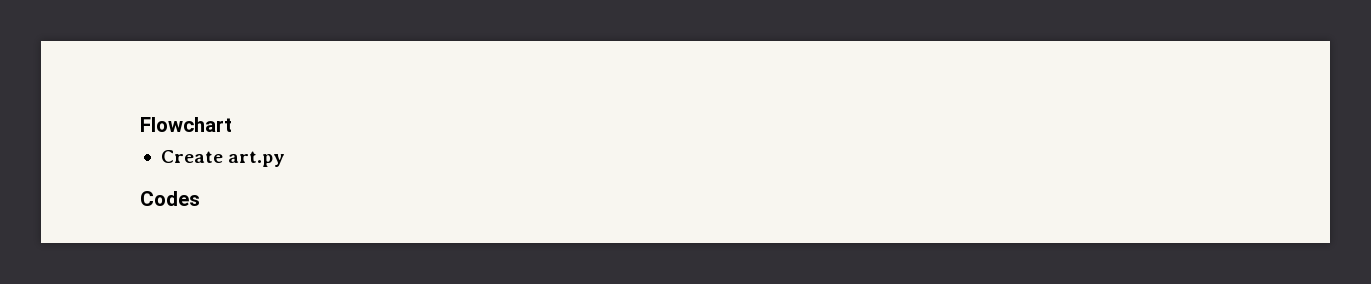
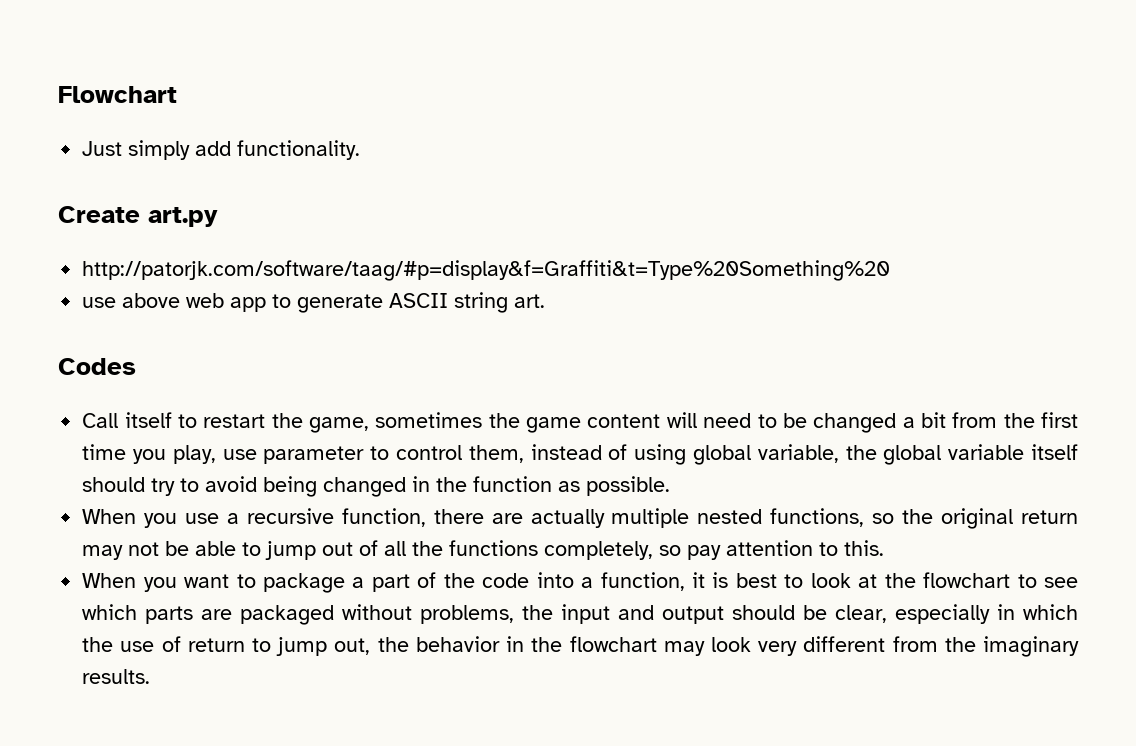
+ Just simply add functionality.
  Create art.py
+ http://patorjk.com/software/taag/#p=display&f=Graffiti&t=Type%20Something%20
+ use above web app to generate ASCII string art.
  Codes
+ Call itself to restart the game, sometimes the game content will need to be changed a bit from the first time you play, use parameter to control them, instead of using global variable, the global variable itself should try to avoid being changed in the function as possible.
+ When you use a recursive function, there are actually multiple nested functions, so the original return may not be able to jump out of all the functions completely, so pay attention to this.
+ When you want to package a part of the code into a function, it is best to look at the flowchart to see which parts are packaged without problems, the input and output should be clear, especially in which the use of return to jump out, the behavior in the flowchart may look very different from the imaginary results.

